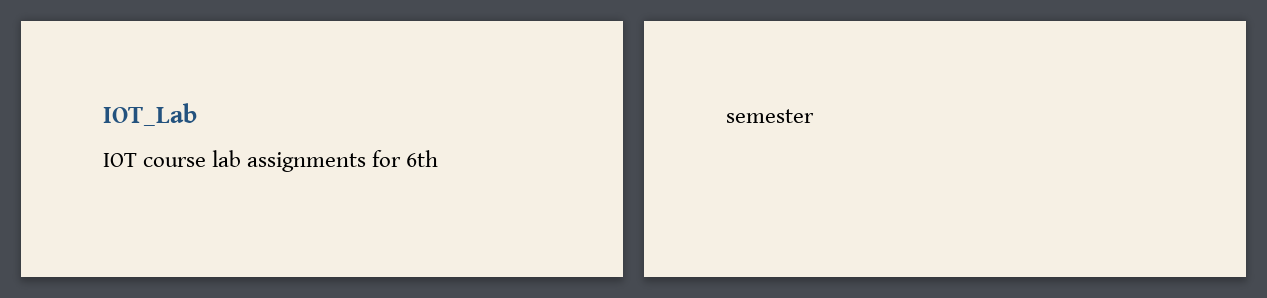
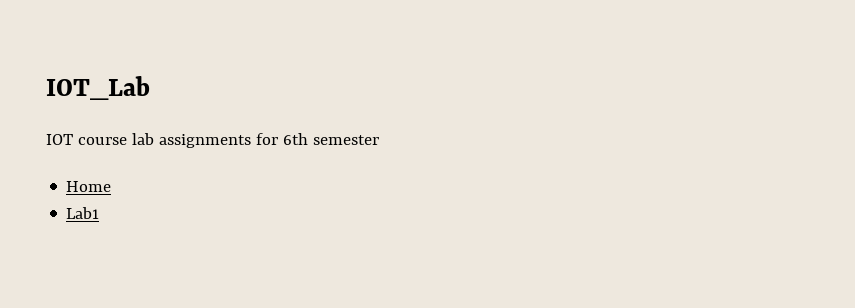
+ Home
+ Lab1

